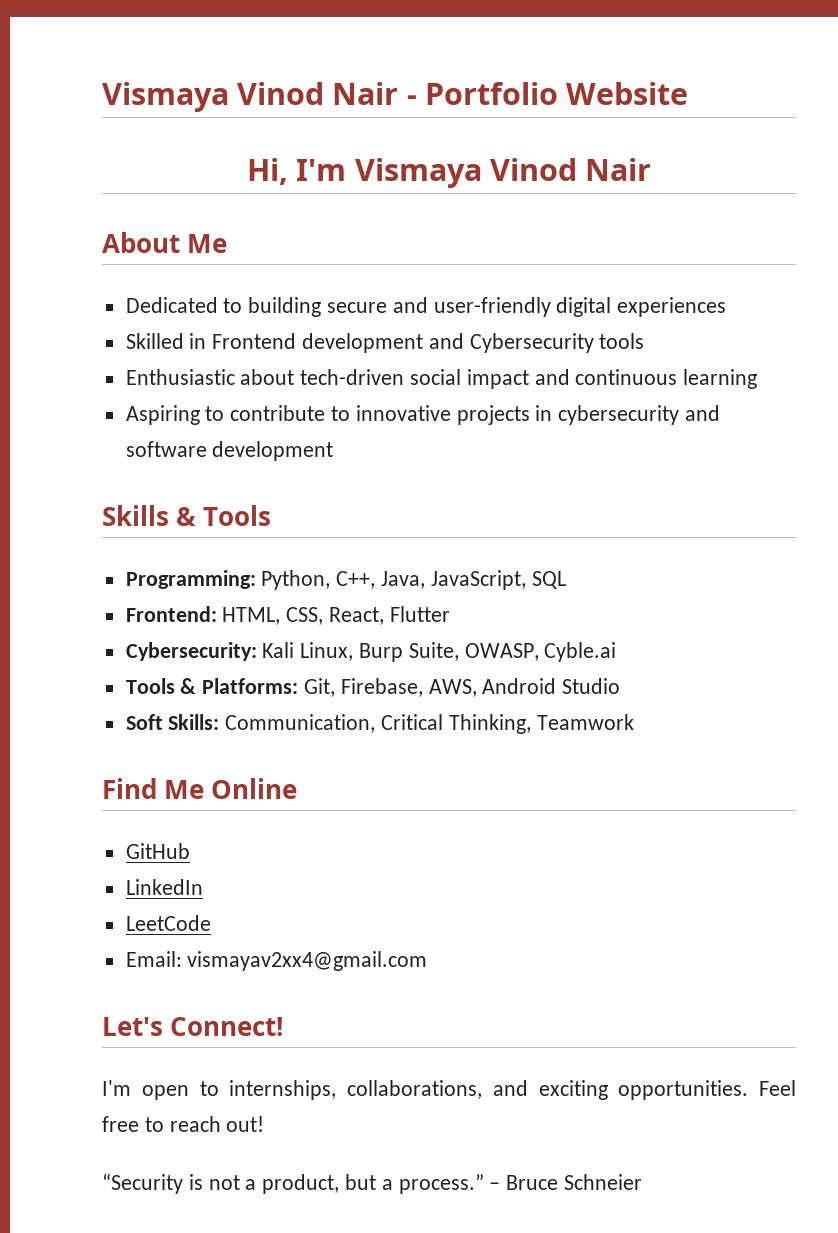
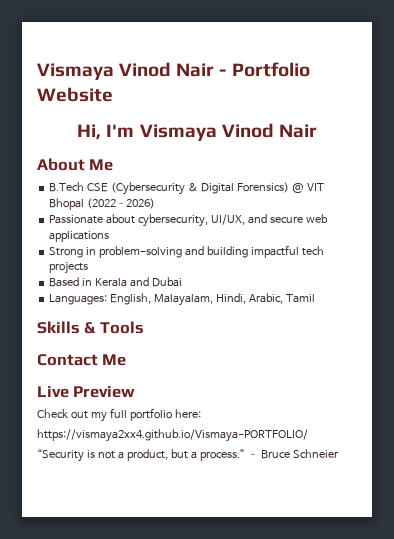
- Dedicated to building secure and user-friendly digital experiences
- Skilled in Frontend development and Cybersecurity tools
- Enthusiastic about tech-driven social impact and continuous learning
- Aspiring to contribute to innovative projects in cybersecurity and software development
+ B.Tech CSE (Cybersecurity & Digital Forensics) @ VIT Bhopal (2022–2026)
+ Passionate about cybersecurity, UI/UX, and secure web applications
+ Strong in problem-solving and building impactful tech projects
+ Based in Kerala and Dubai
+ Languages: English, Malayalam, Hindi, Arabic, Tamil
  Skills & Tools
- Programming: Python, C++, Java, JavaScript, SQL
- Frontend: HTML, CSS, React, Flutter
- Cybersecurity: Kali Linux, Burp Suite, OWASP, Cyble.ai
- Tools & Platforms: Git, Firebase, AWS, Android Studio
- Soft Skills: Communication, Critical Thinking, Teamwork
- Find Me Online
- GitHub
- LinkedIn
- LeetCode
- Email: vismayav2xx4@gmail.com
- Let's Connect!
- I'm open to internships, collaborations, and exciting opportunities. Feel free to reach out!
+ Contact Me
+ Live Preview
+ Check out my full portfolio here:
+ https://vismaya2xx4.github.io/Vismaya-PORTFOLIO/

